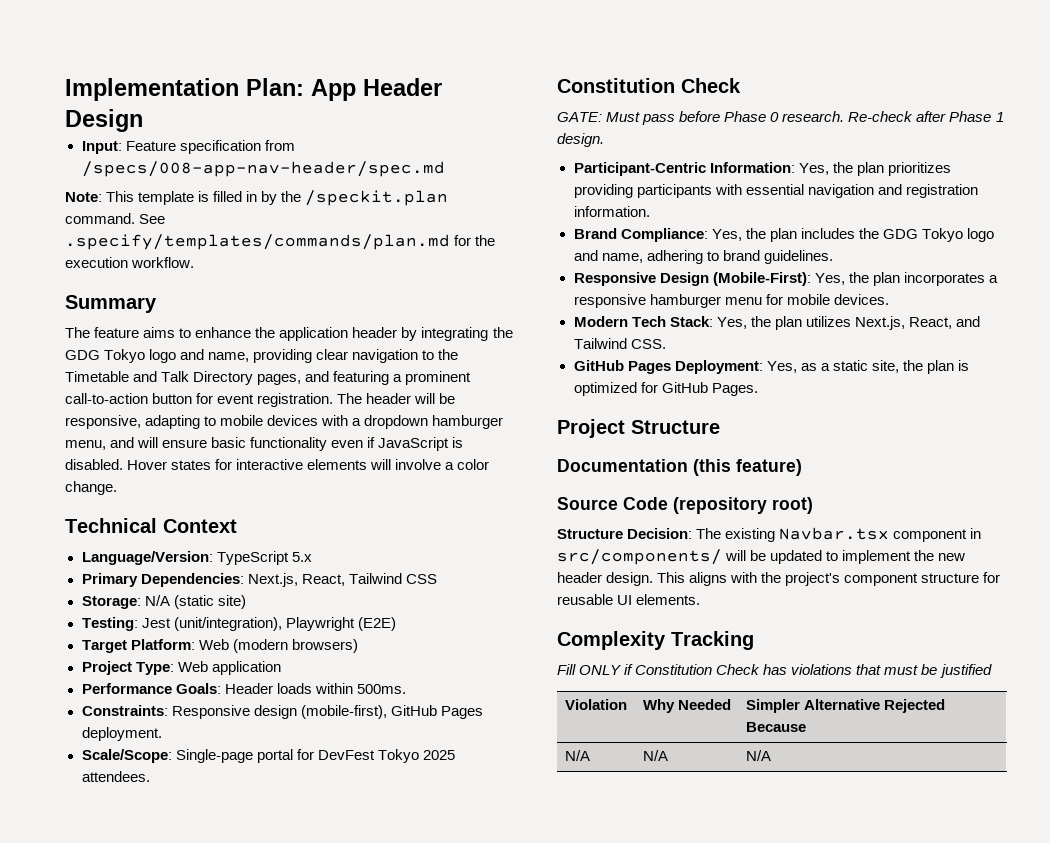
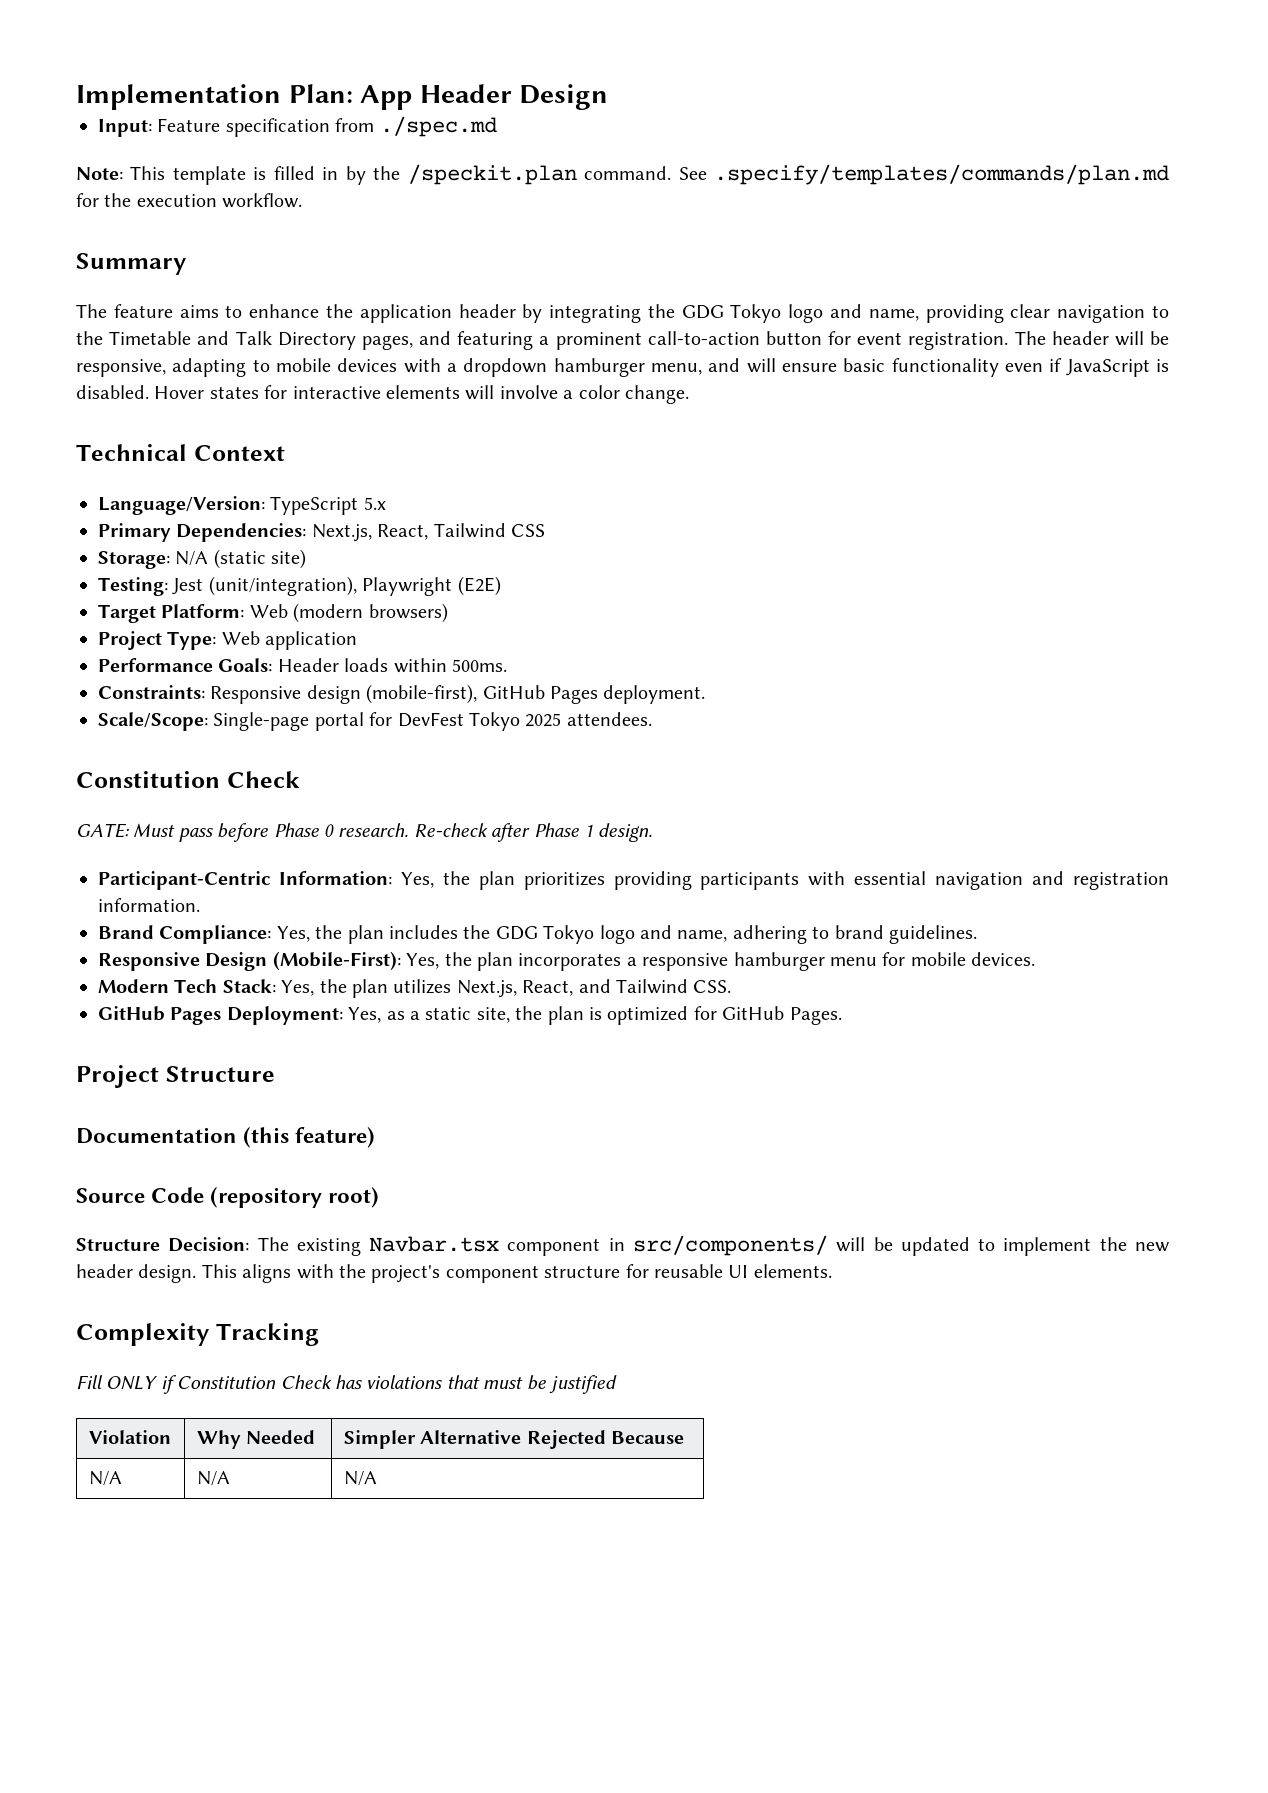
- Input: Feature specification from /specs/008-app-nav-header/spec.md
+ Input: Feature specification from ./spec.md

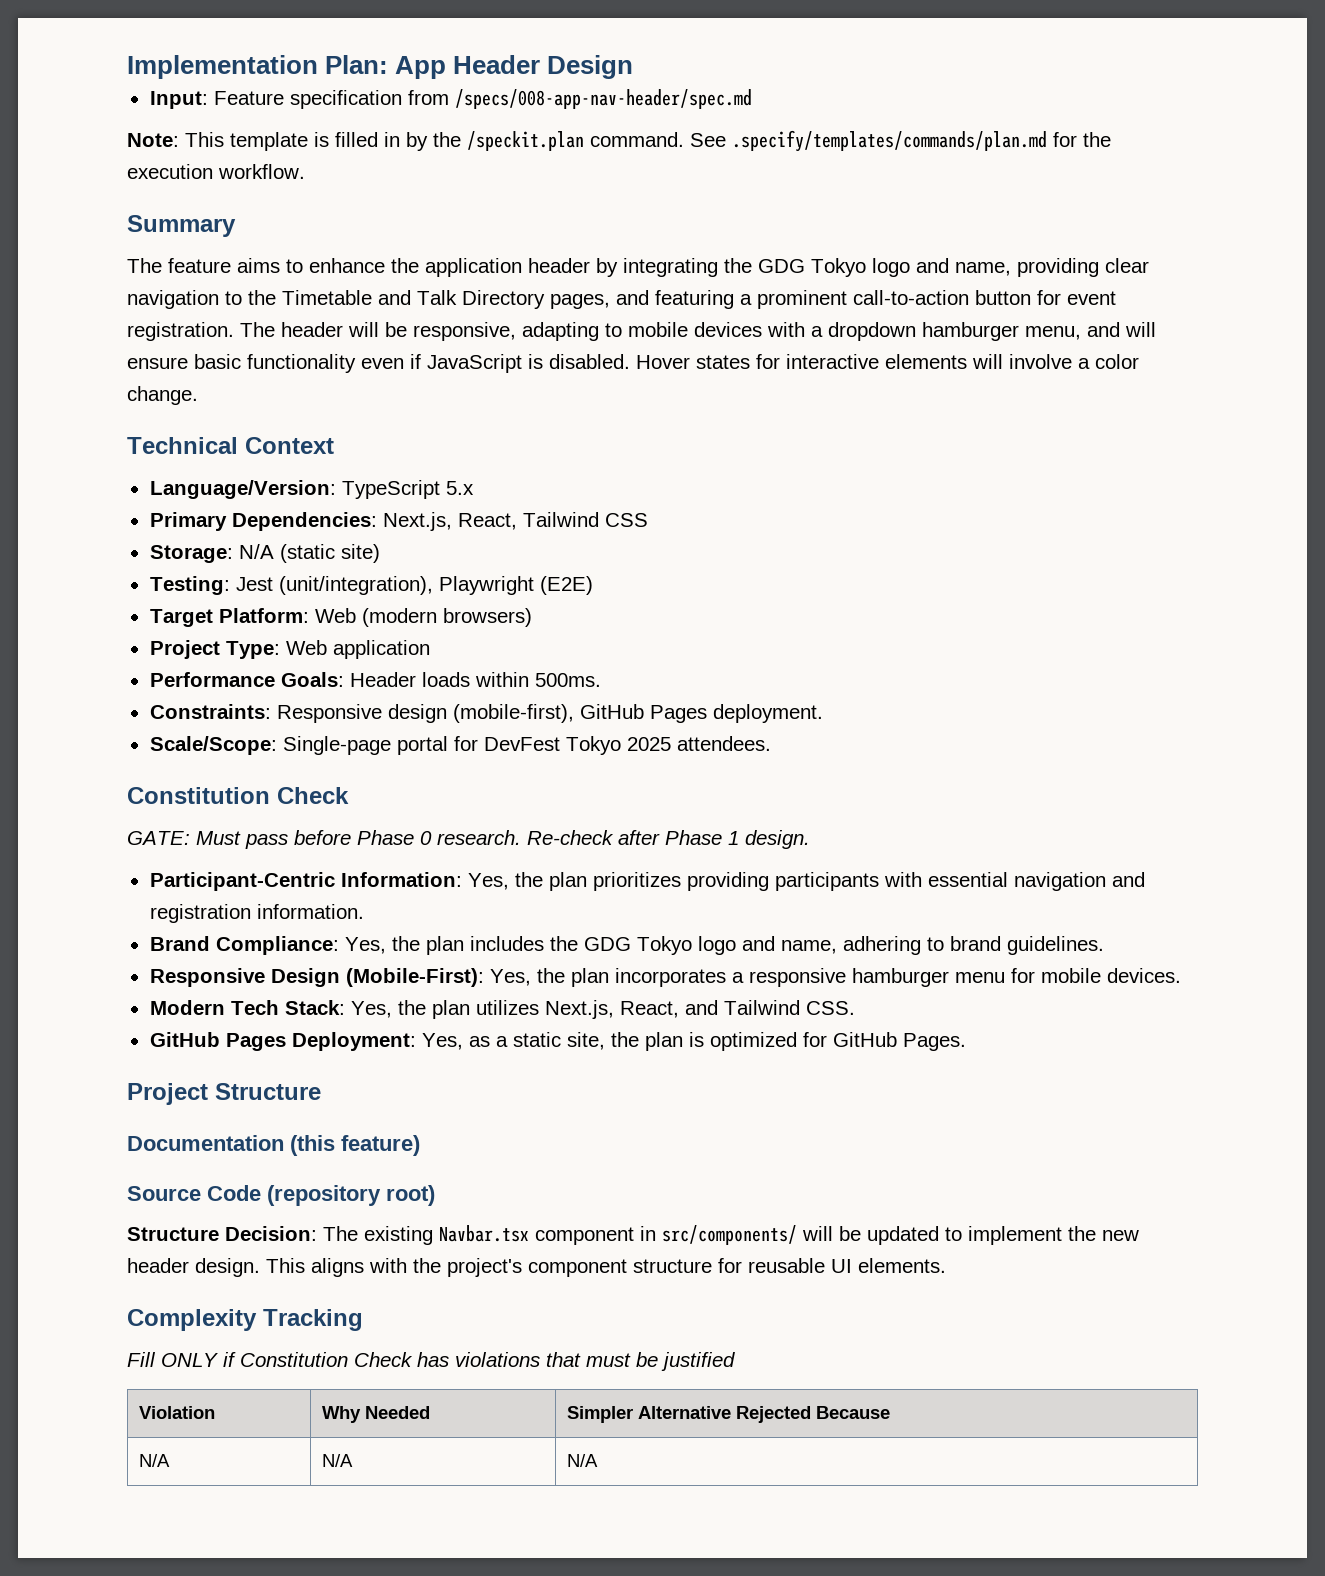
- Input: Feature specification from ./spec.md
+ Input: Feature specification from /specs/008-app-nav-header/spec.md

